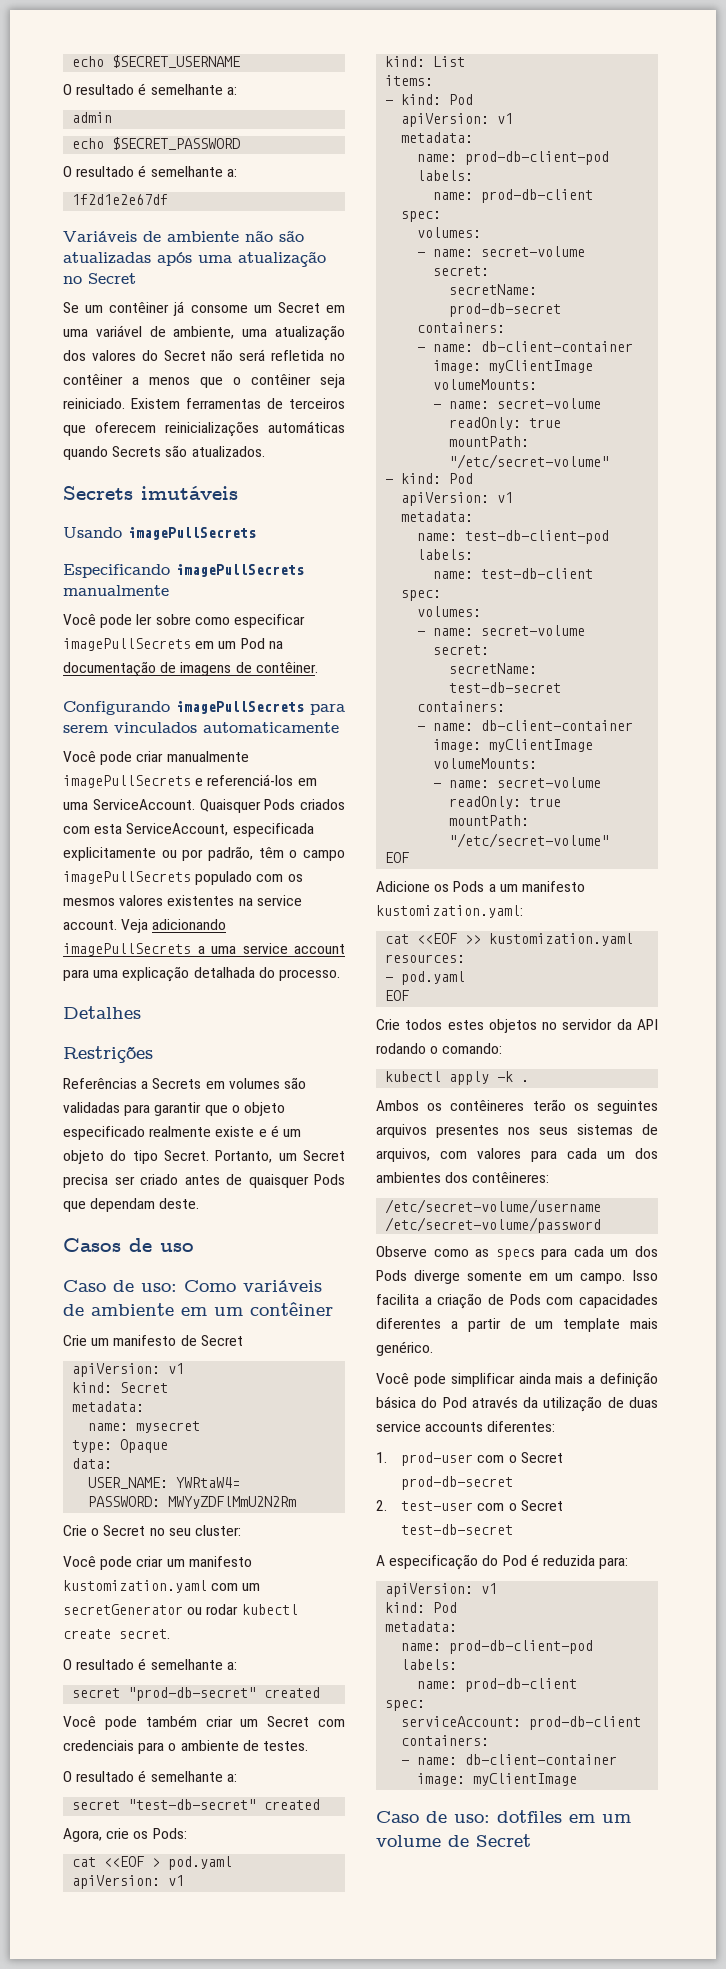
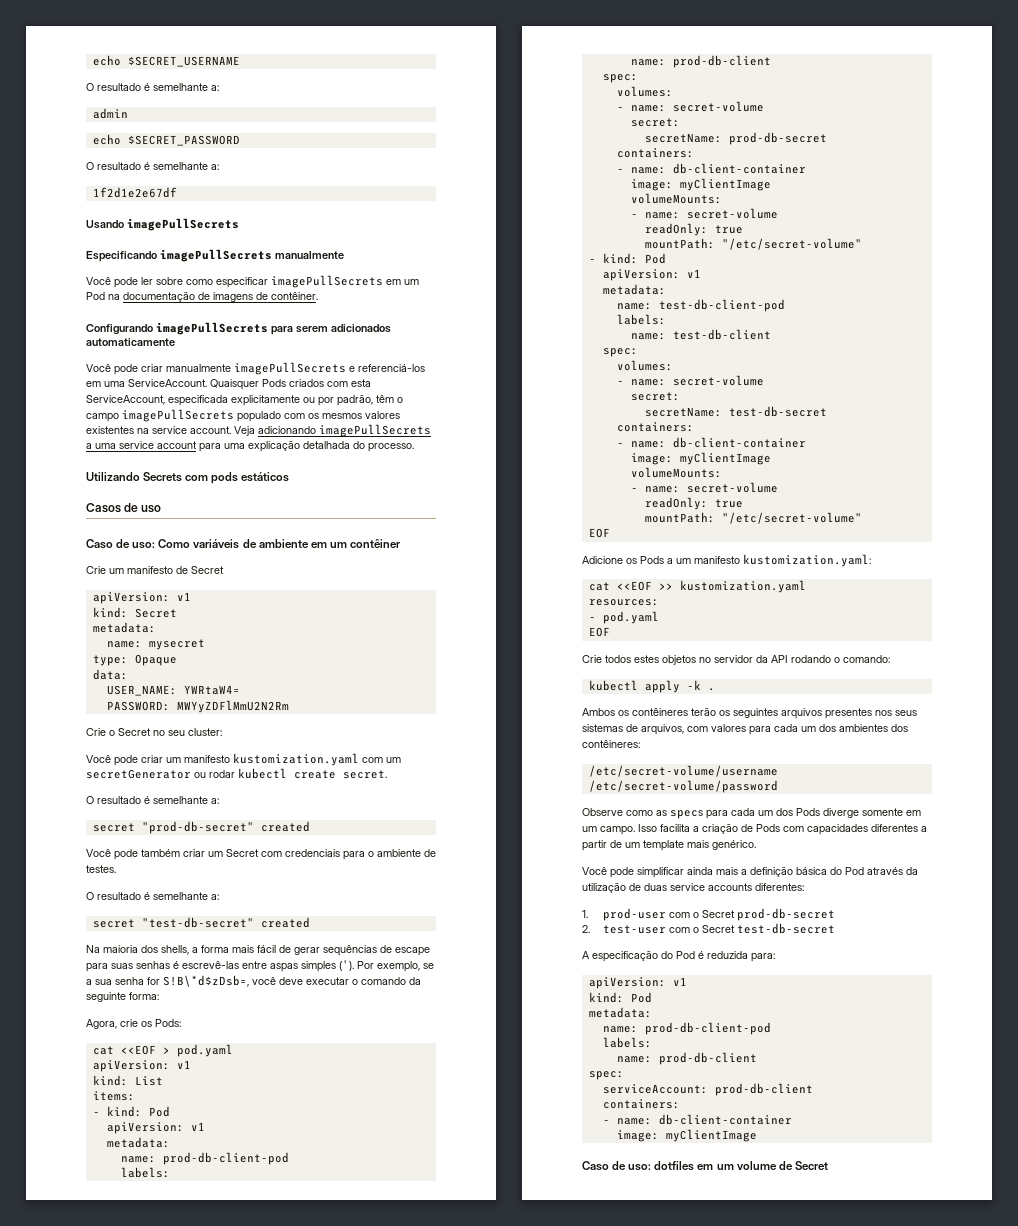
- Variáveis de ambiente não são atualizadas após uma atualização no Secret
- Se um contêiner já consome um Secret em uma variável de ambiente, uma atualização dos valores do Secret não será refletida no contêiner a menos que o contêiner seja reiniciado. Existem ferramentas de terceiros que oferecem reinicializações automáticas quando Secrets são atualizados.
- Secrets imutáveis
- Configurando imagePullSecrets para serem vinculados automaticamente
+ Configurando imagePullSecrets para serem adicionados automaticamente
- Detalhes
- Restrições
- Referências a Secrets em volumes são validadas para garantir que o objeto especificado realmente existe e é um objeto do tipo Secret. Portanto, um Secret precisa ser criado antes de quaisquer Pods que dependam deste.
+ Utilizando Secrets com pods estáticos
+ Na maioria dos shells, a forma mais fácil de gerar sequências de escape para suas senhas é escrevê-las entre aspas simples ('). Por exemplo, se a sua senha for S!B\*d$zDsb=, você deve executar o comando da seguinte forma:

